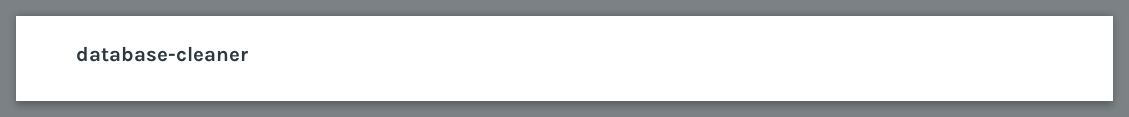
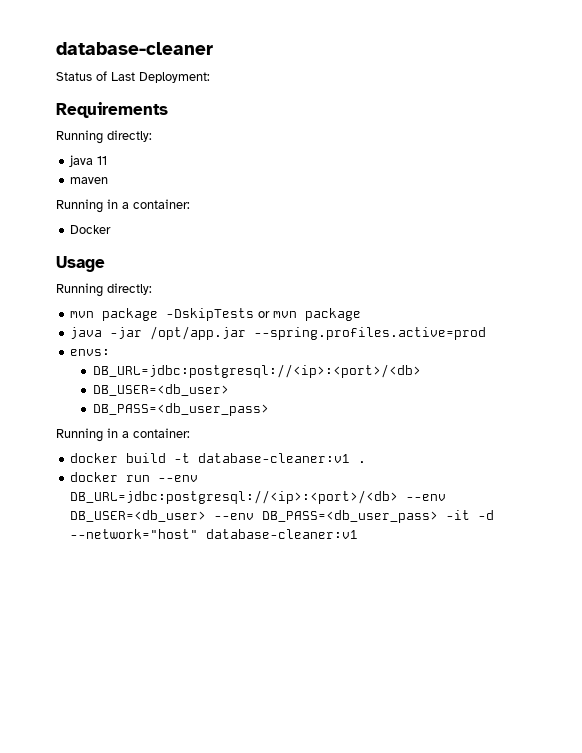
+ Status of Last Deployment:
+ Requirements
+ Running directly:
+ java 11
+ maven
+ Running in a container:
+ Docker
+ Usage
+ Running directly:
+ mvn package -DskipTests or mvn package
+ java -jar /opt/app.jar --spring.profiles.active=prod
+ envs:
+ DB_URL=jdbc:postgresql://<ip>:<port>/<db>
+ DB_USER=<db_user>
+ DB_PASS=<db_user_pass>
+ Running in a container:
+ docker build -t database-cleaner:v1 .
+ docker run --env DB_URL=jdbc:postgresql://<ip>:<port>/<db> --env DB_USER=<db_user> --env DB_PASS=<db_user_pass> -it -d --network="host" database-cleaner:v1

